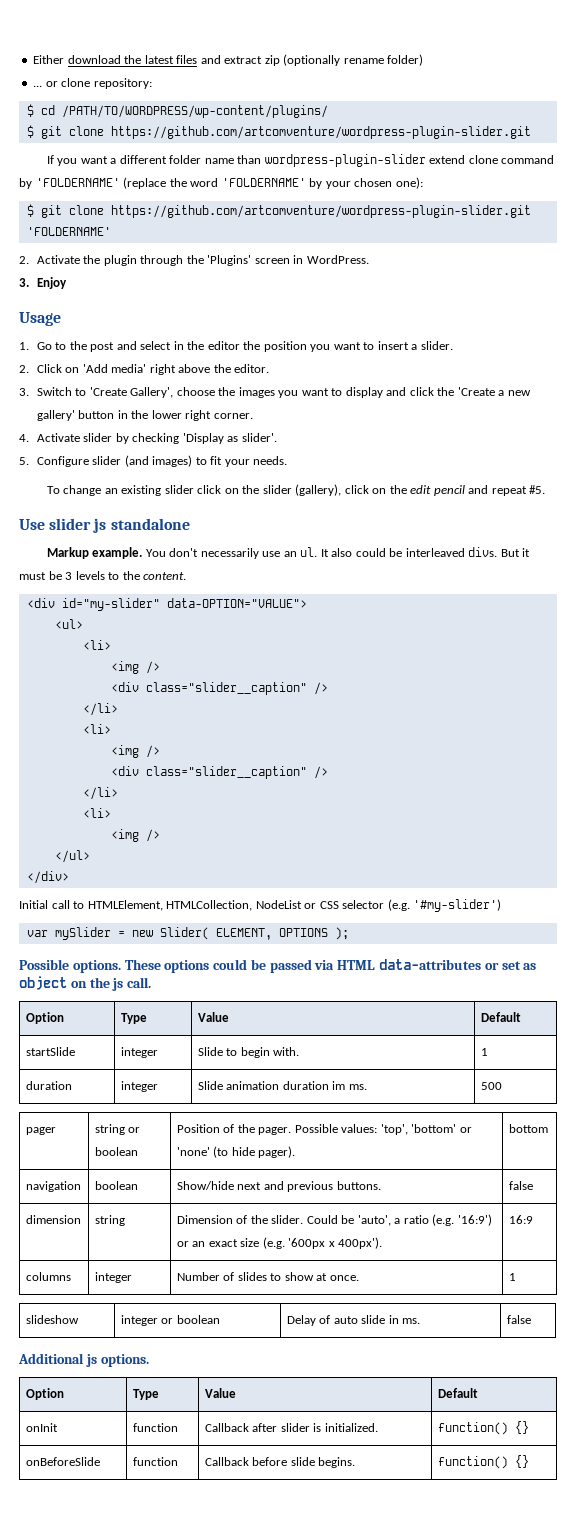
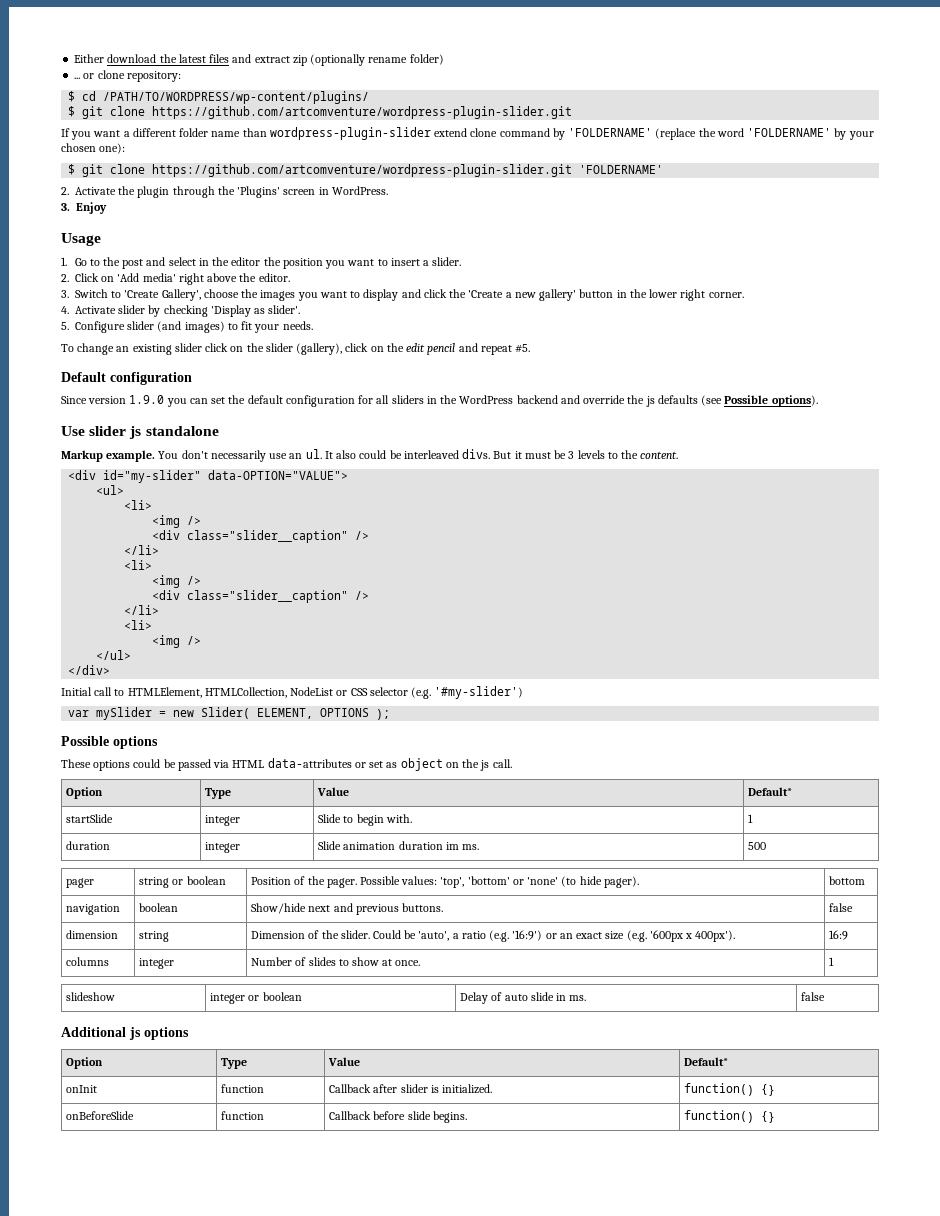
+ Default configuration
+ Since version 1.9.0 you can set the default configuration for all sliders in the WordPress backend and override the js defaults (see Possible options).
- Possible options. These options could be passed via HTML data-attributes or set as object on the js call.
- Option | Type | Value | Default
+ Possible options
+ These options could be passed via HTML data-attributes or set as object on the js call.
+ Option | Type | Value | Default*
- Additional js options.
- Option | Type | Value | Default
+ Additional js options
+ Option | Type | Value | Default*

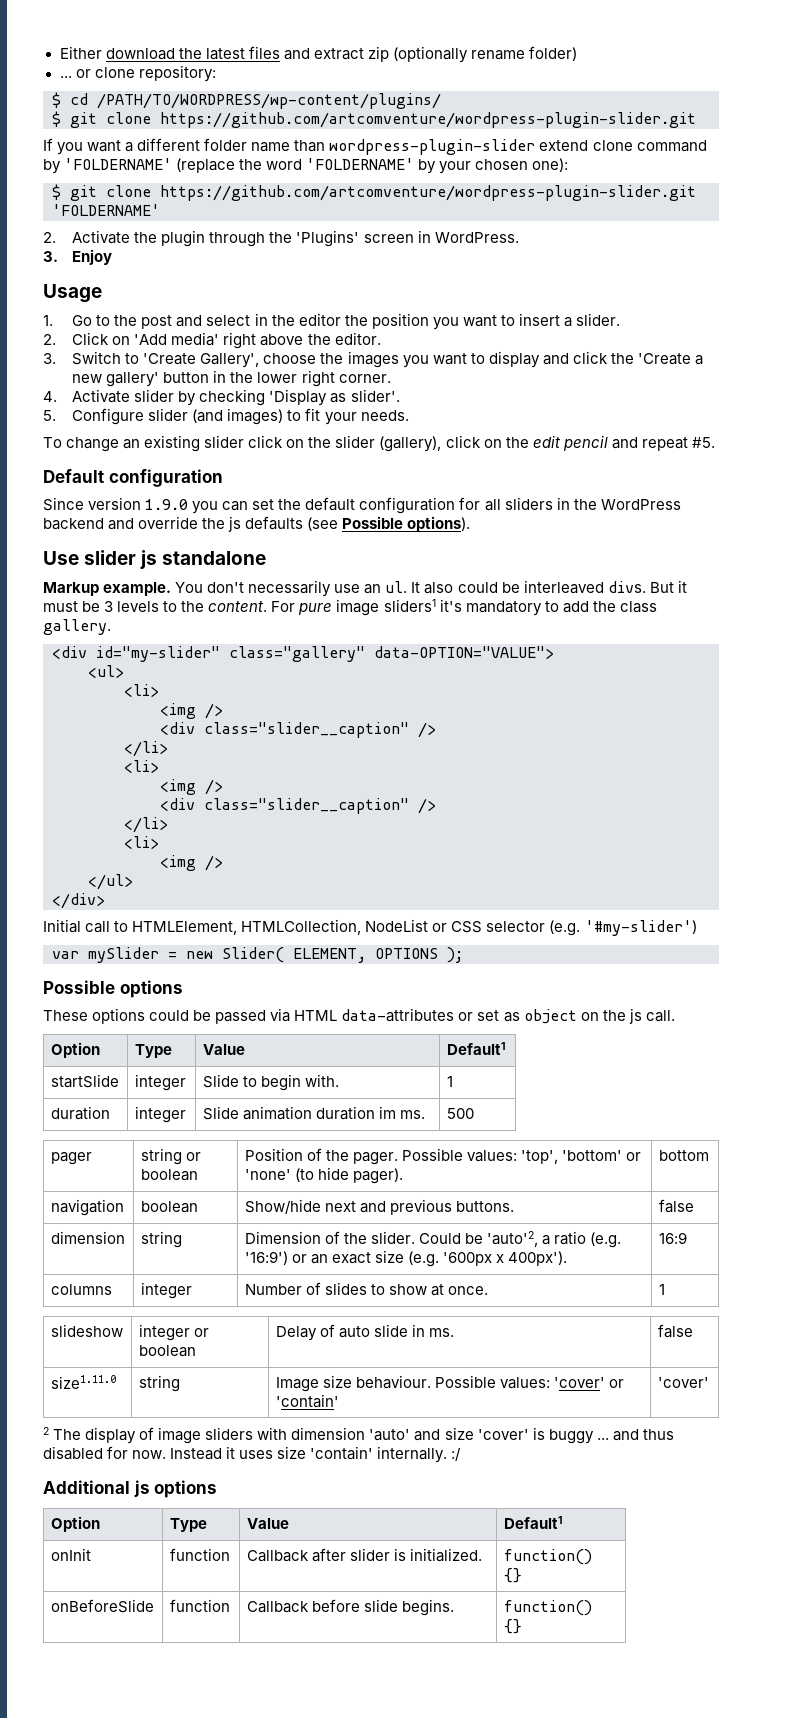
+ For pure image sliders1 it's mandatory to add the class gallery.
- <div id="my-slider" data-OPTION="VALUE">
+ <div id="my-slider" class="gallery" data-OPTION="VALUE">
  These options could be passed via HTML data-attributes or set as object on the js call.
- Option | Type | Value | Default*
+ Option | Type | Value | Default1
- dimension | string | Dimension of the slider. Could be 'auto', a ratio (e.g. '16:9') or an exact size (e.g. '600px x 400px'). | 16:9
+ dimension | string | Dimension of the slider. Could be 'auto'2, a ratio (e.g. '16:9') or an exact size (e.g. '600px x 400px'). | 16:9
+ size1.11.0 | string | Image size behaviour. Possible values: 'cover' or 'contain' | 'cover'
+ 2 The display of image sliders with dimension 'auto' and size 'cover' is buggy ... and thus disabled for now. Instead it uses size 'contain' internally. :/
  Additional js options
- Option | Type | Value | Default*
+ Option | Type | Value | Default1

